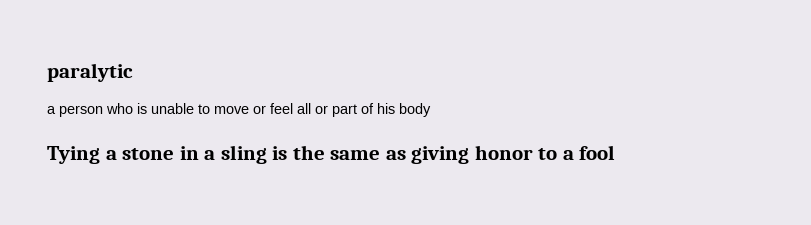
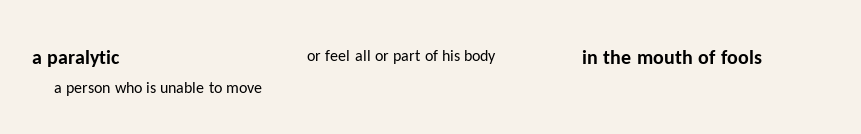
- paralytic
+ a paralytic
- Tying a stone in a sling is the same as giving honor to a fool
+ in the mouth of fools

